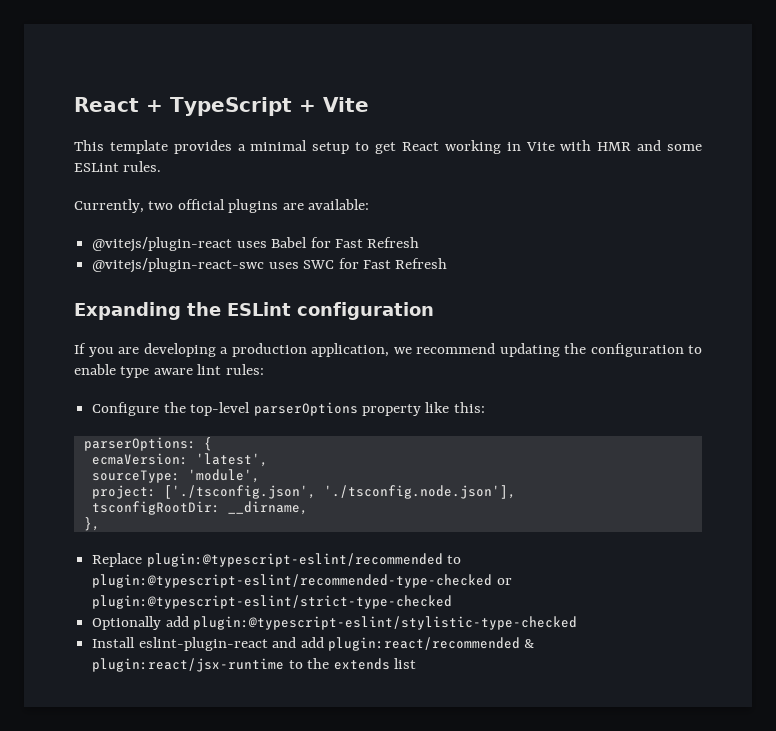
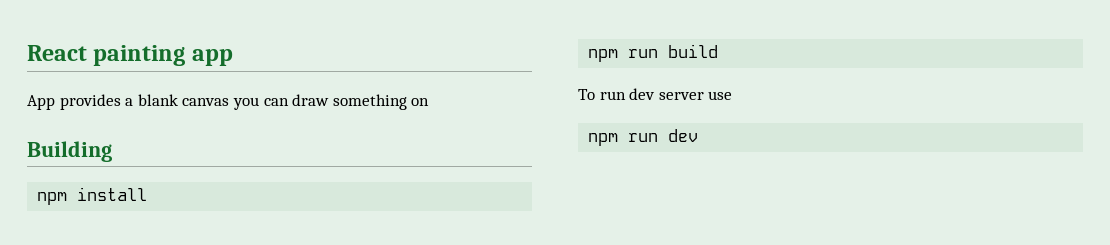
- React + TypeScript + Vite
- This template provides a minimal setup to get React working in Vite with HMR and some ESLint rules.
- Currently, two official plugins are available:
- @vitejs/plugin-react uses Babel for Fast Refresh
- @vitejs/plugin-react-swc uses SWC for Fast Refresh
- Expanding the ESLint configuration
- If you are developing a production application, we recommend updating the configuration to enable type aware lint rules:
- Configure the top-level parserOptions property like this:
- parserOptions: {
- ecmaVersion: 'latest',
- sourceType: 'module',
- project: ['./tsconfig.json', './tsconfig.node.json'],
- tsconfigRootDir: __dirname,
- },
- Replace plugin:@typescript-eslint/recommended to plugin:@typescript-eslint/recommended-type-checked or plugin:@typescript-eslint/strict-type-checked
- Optionally add plugin:@typescript-eslint/stylistic-type-checked
- Install eslint-plugin-react and add plugin:react/recommended & plugin:react/jsx-runtime to the extends list
+ React painting app
+ App provides a blank canvas you can draw something on
+ Building
+ npm install
+ npm run build
+ To run dev server use
+ npm run dev

